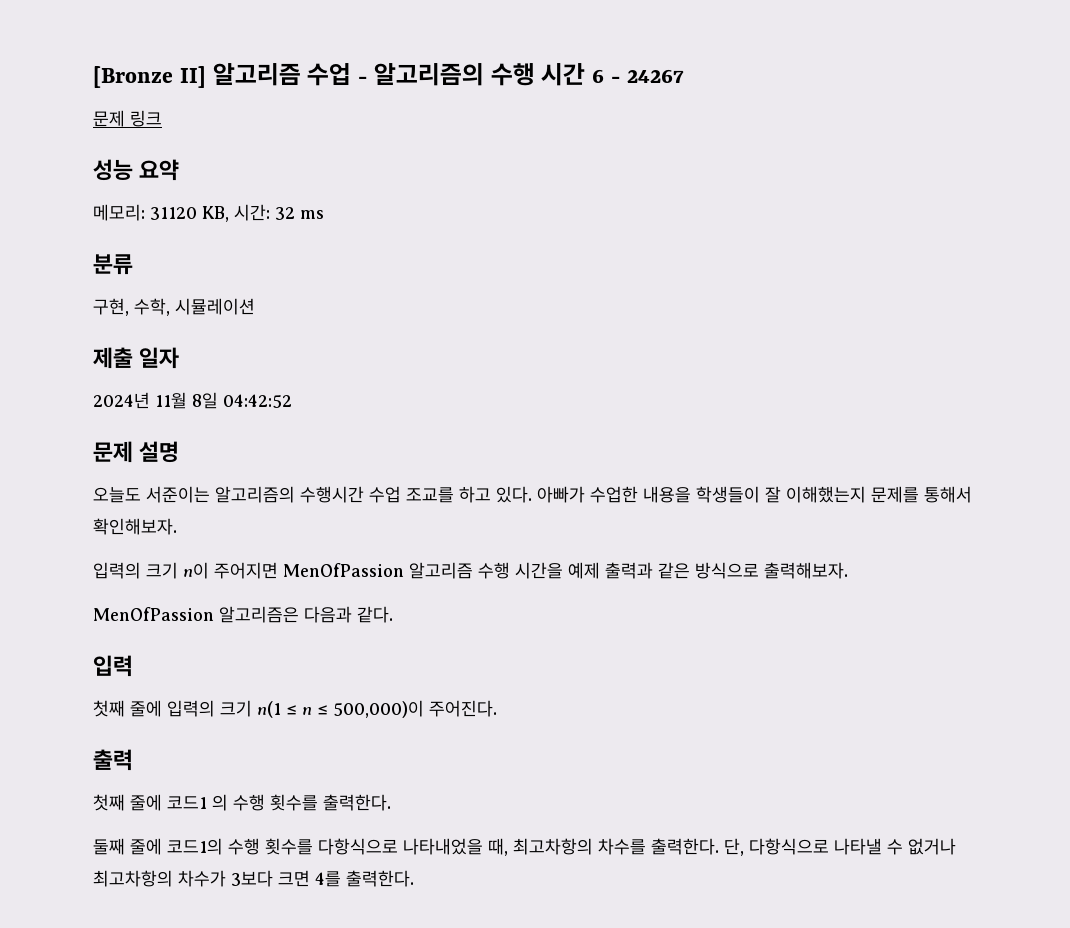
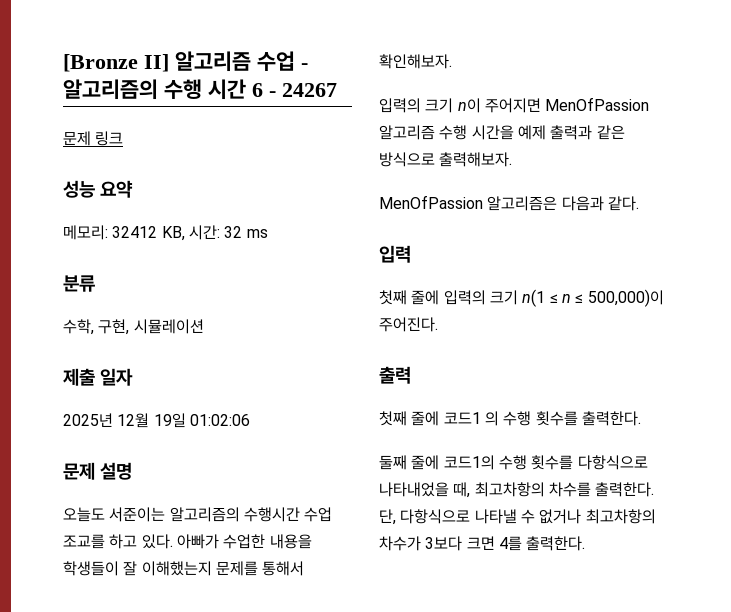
- 메모리: 31120 KB, 시간: 32 ms
+ 메모리: 32412 KB, 시간: 32 ms
- 구현, 수학, 시뮬레이션
+ 수학, 구현, 시뮬레이션
- 2024년 11월 8일 04:42:52
+ 2025년 12월 19일 01:02:06

